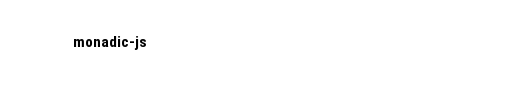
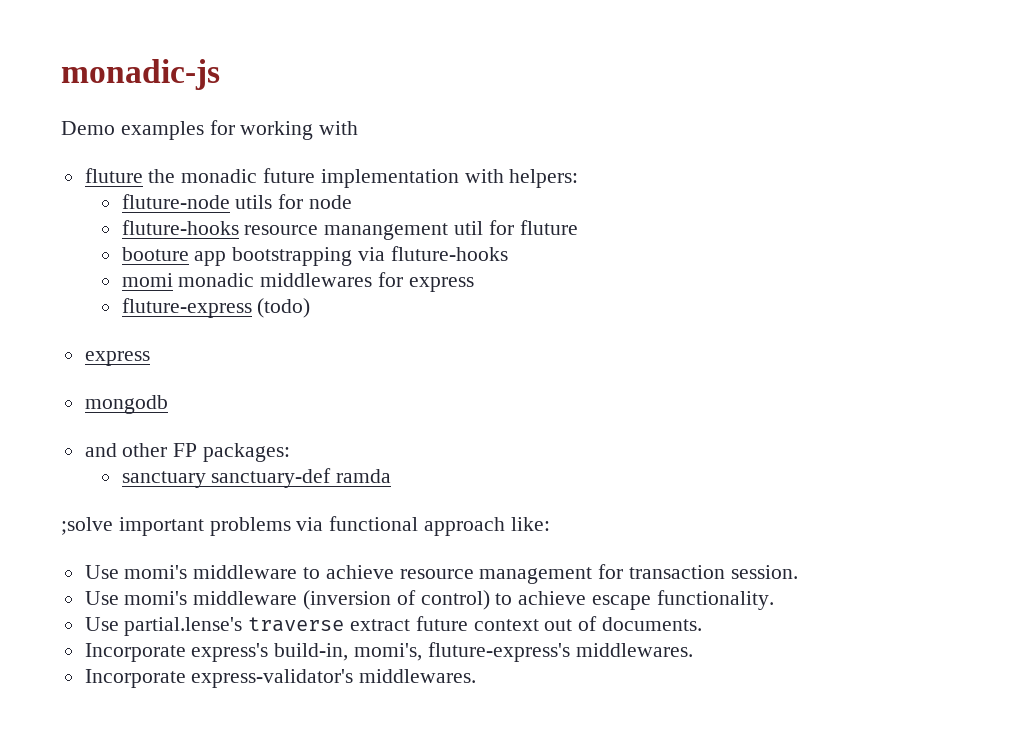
+ Demo examples for working with
+ fluture the monadic future implementation with helpers:
+ fluture-node utils for node
+ fluture-hooks resource manangement util for fluture
+ booture app bootstrapping via fluture-hooks
+ momi monadic middlewares for express
+ fluture-express (todo)
+ express
+ mongodb
+ and other FP packages:
+ sanctuary sanctuary-def ramda
+ ;solve important problems via functional approach like:
+ Use momi's middleware to achieve resource management for transaction session.
+ Use momi's middleware (inversion of control) to achieve escape functionality.
+ Use partial.lense's traverse extract future context out of documents.
+ Incorporate express's build-in, momi's, fluture-express's middlewares.
+ Incorporate express-validator's middlewares.

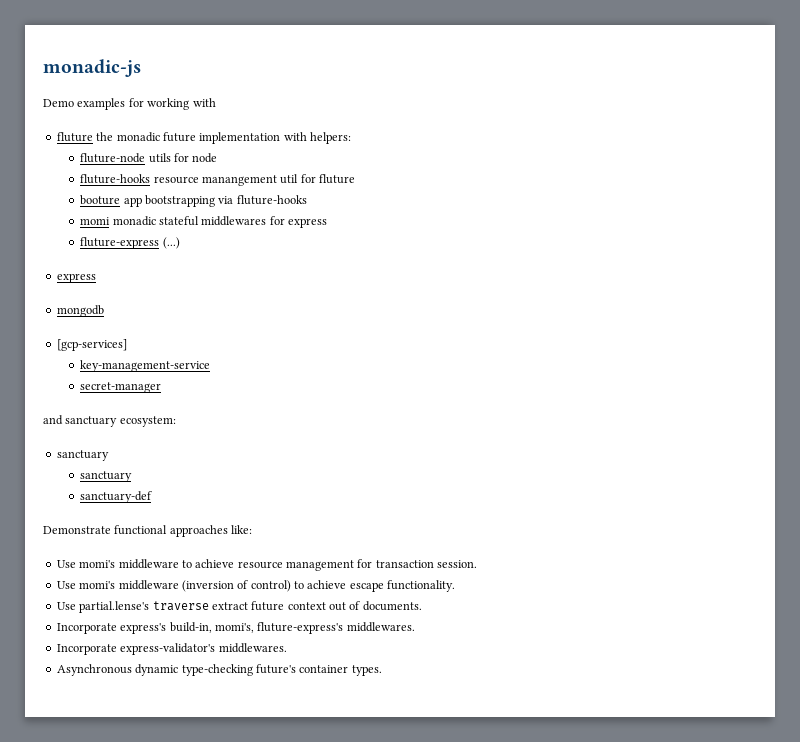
- momi monadic middlewares for express
+ momi monadic stateful middlewares for express
- fluture-express (todo)
+ fluture-express (...)
- and other FP packages:
- sanctuary sanctuary-def ramda
- ;solve important problems via functional approach like:
+ [gcp-services]
+ key-management-service
+ secret-manager
+ and sanctuary ecosystem:
+ sanctuary
+ sanctuary
+ sanctuary-def
+ Demonstrate functional approaches like:
+ Asynchronous dynamic type-checking future's container types.

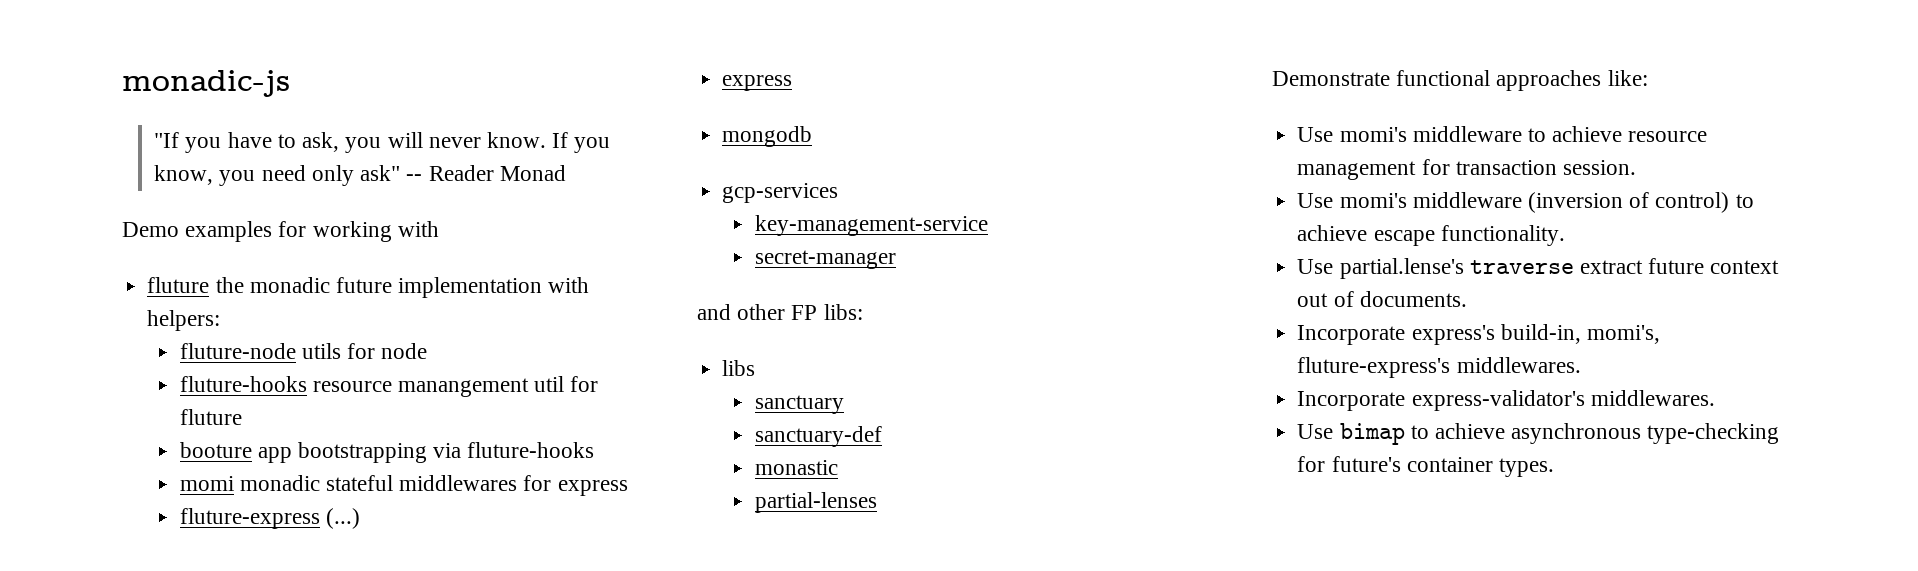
+ "If you have to ask, you will never know. If you know, you need only ask" -- Reader Monad
- [gcp-services]
+ gcp-services
- and sanctuary ecosystem:
- sanctuary
+ and other FP libs:
+ libs
+ monastic
+ partial-lenses
- Asynchronous dynamic type-checking future's container types.
+ Use bimap to achieve asynchronous type-checking for future's container types.

